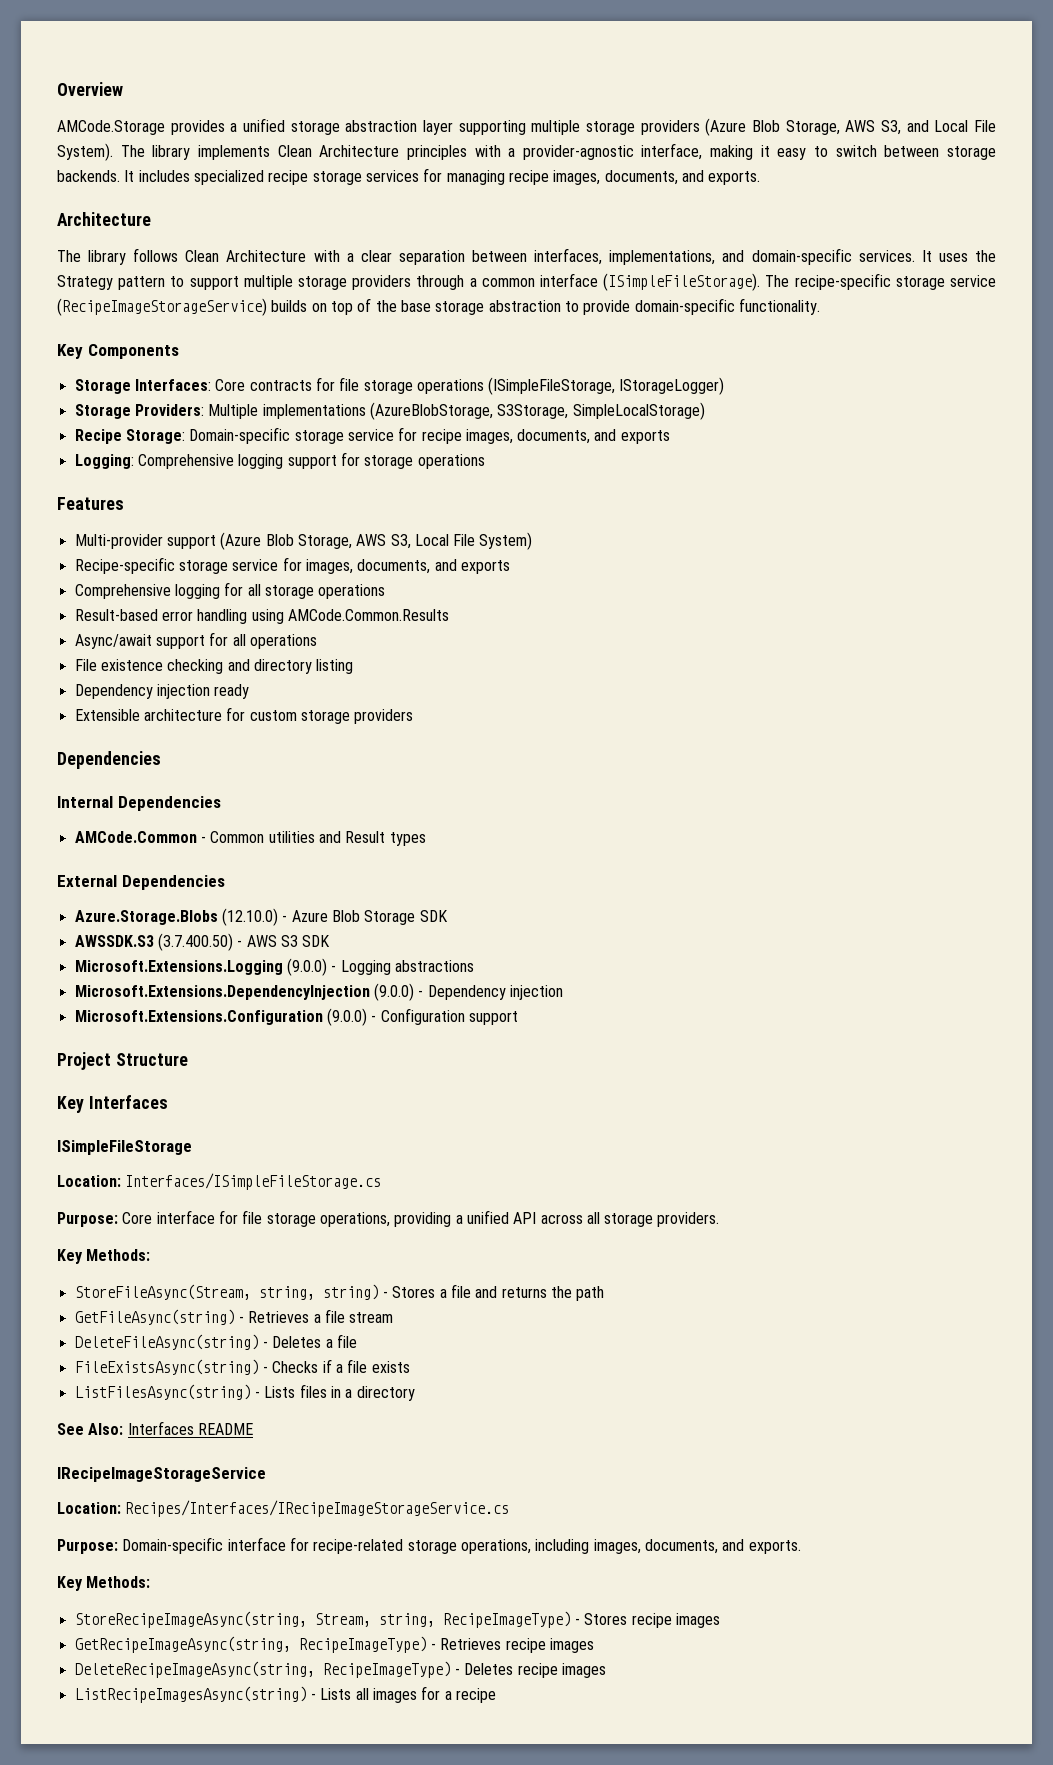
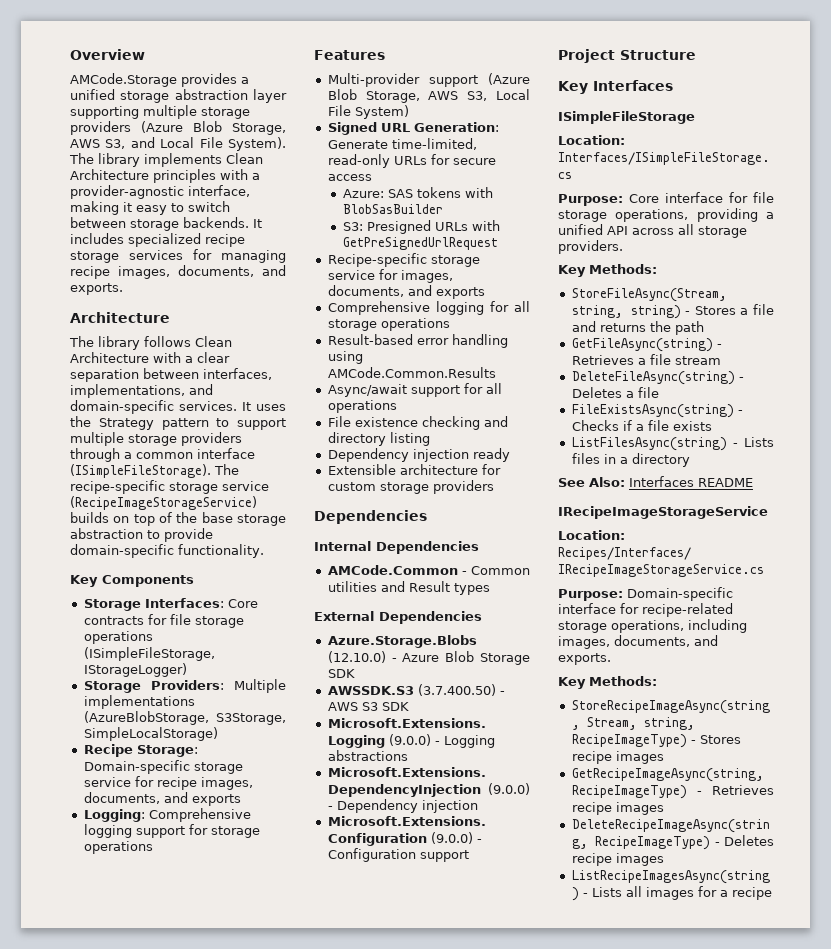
+ Signed URL Generation: Generate time-limited, read-only URLs for secure access
+ Azure: SAS tokens with BlobSasBuilder
+ S3: Presigned URLs with GetPreSignedUrlRequest

